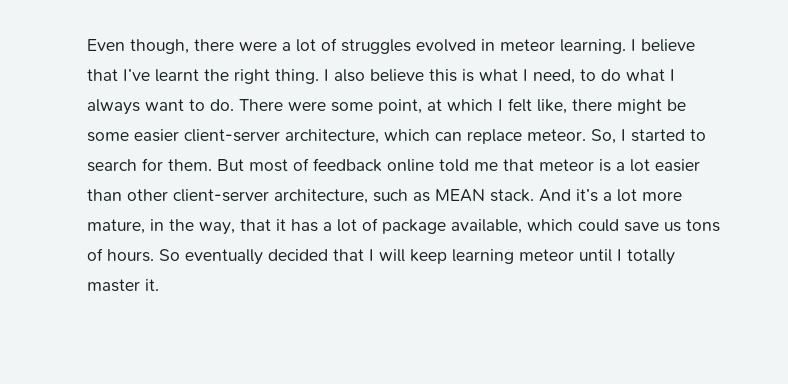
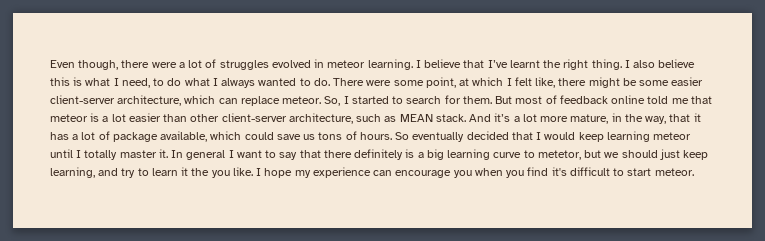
- I also believe this is what I need, to do what I always want to do.
+ I also believe this is what I need, to do what I always wanted to do.
- So eventually decided that I will keep learning meteor until I totally master it.
+ So eventually decided that I would keep learning meteor until I totally master it.
+ In general I want to say that there definitely is a big learning curve to metetor, but we should just keep learning, and try to learn it the you like. I hope my experience can encourage you when you find it's difficult to start meteor.

